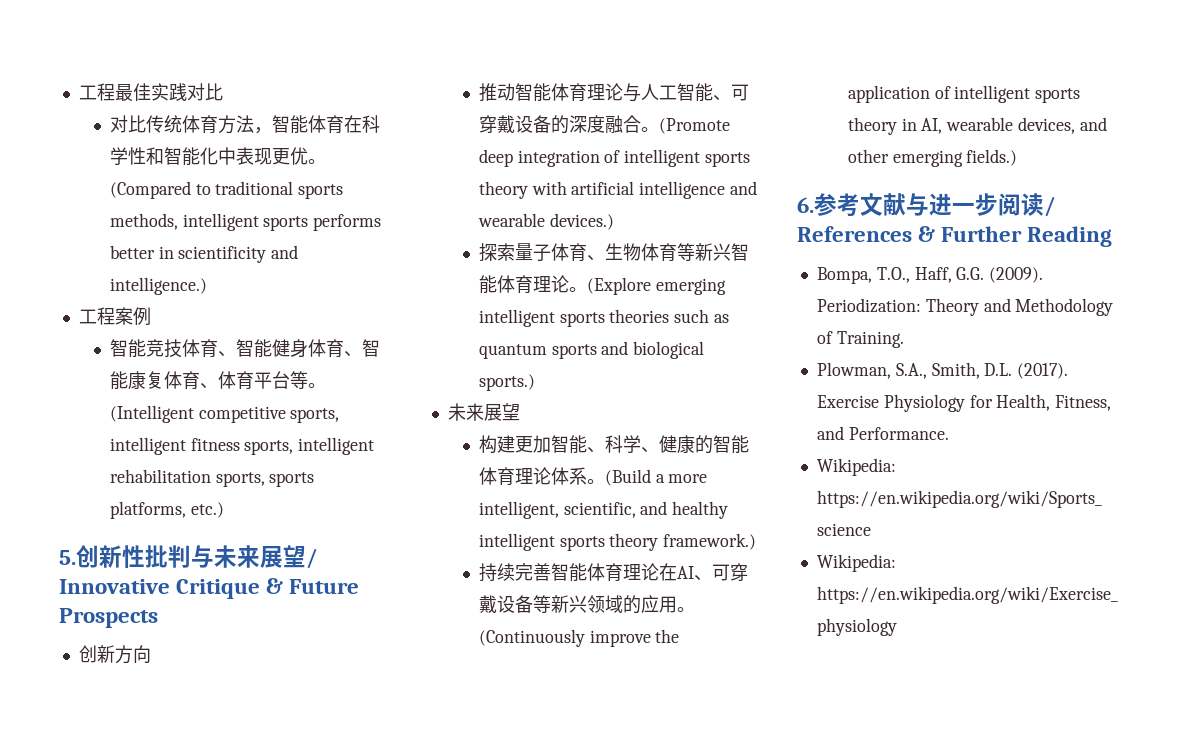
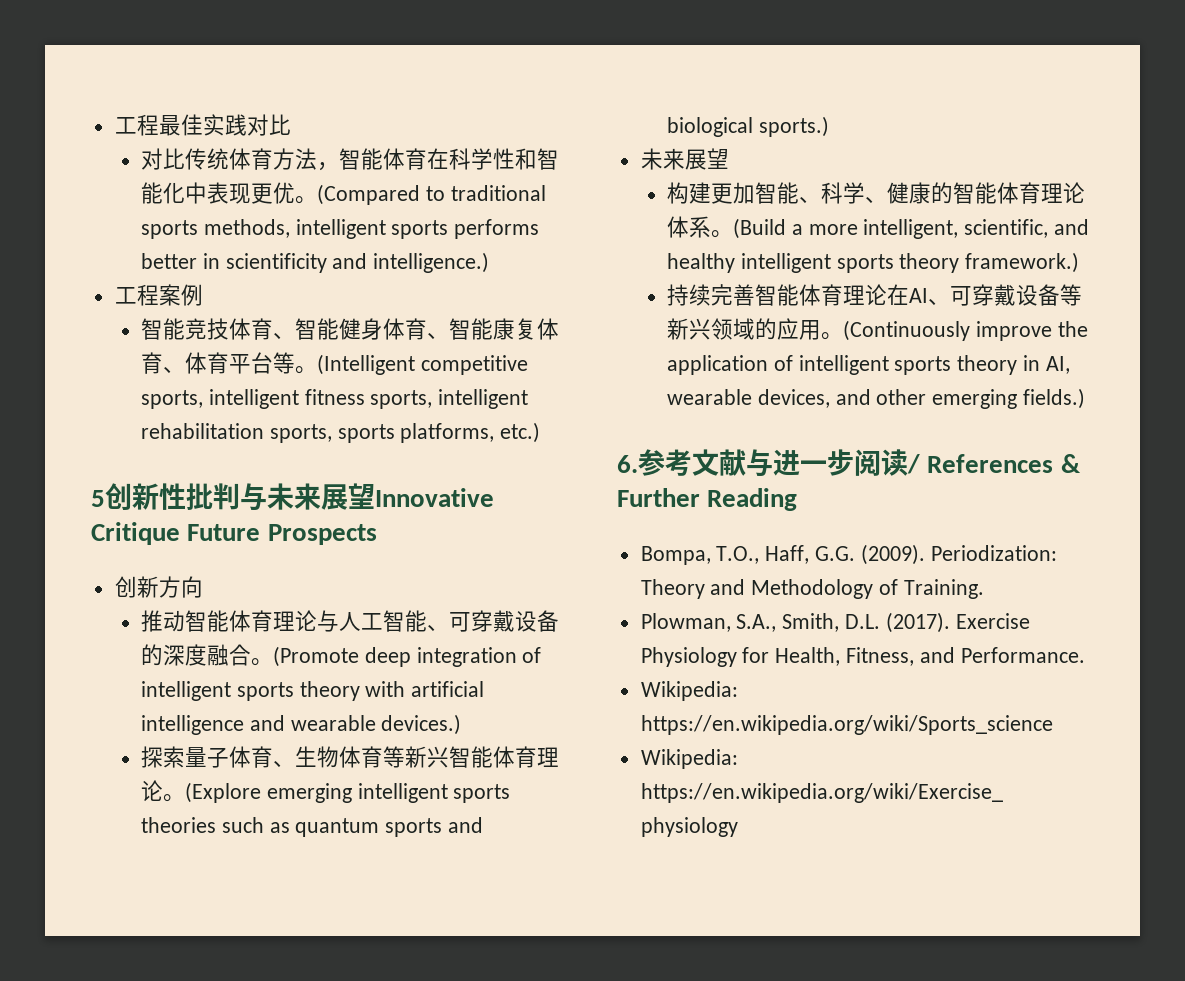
- 5.创新性批判与未来展望/ Innovative Critique & Future Prospects
+ 5创新性批判与未来展望Innovative Critique Future Prospects

